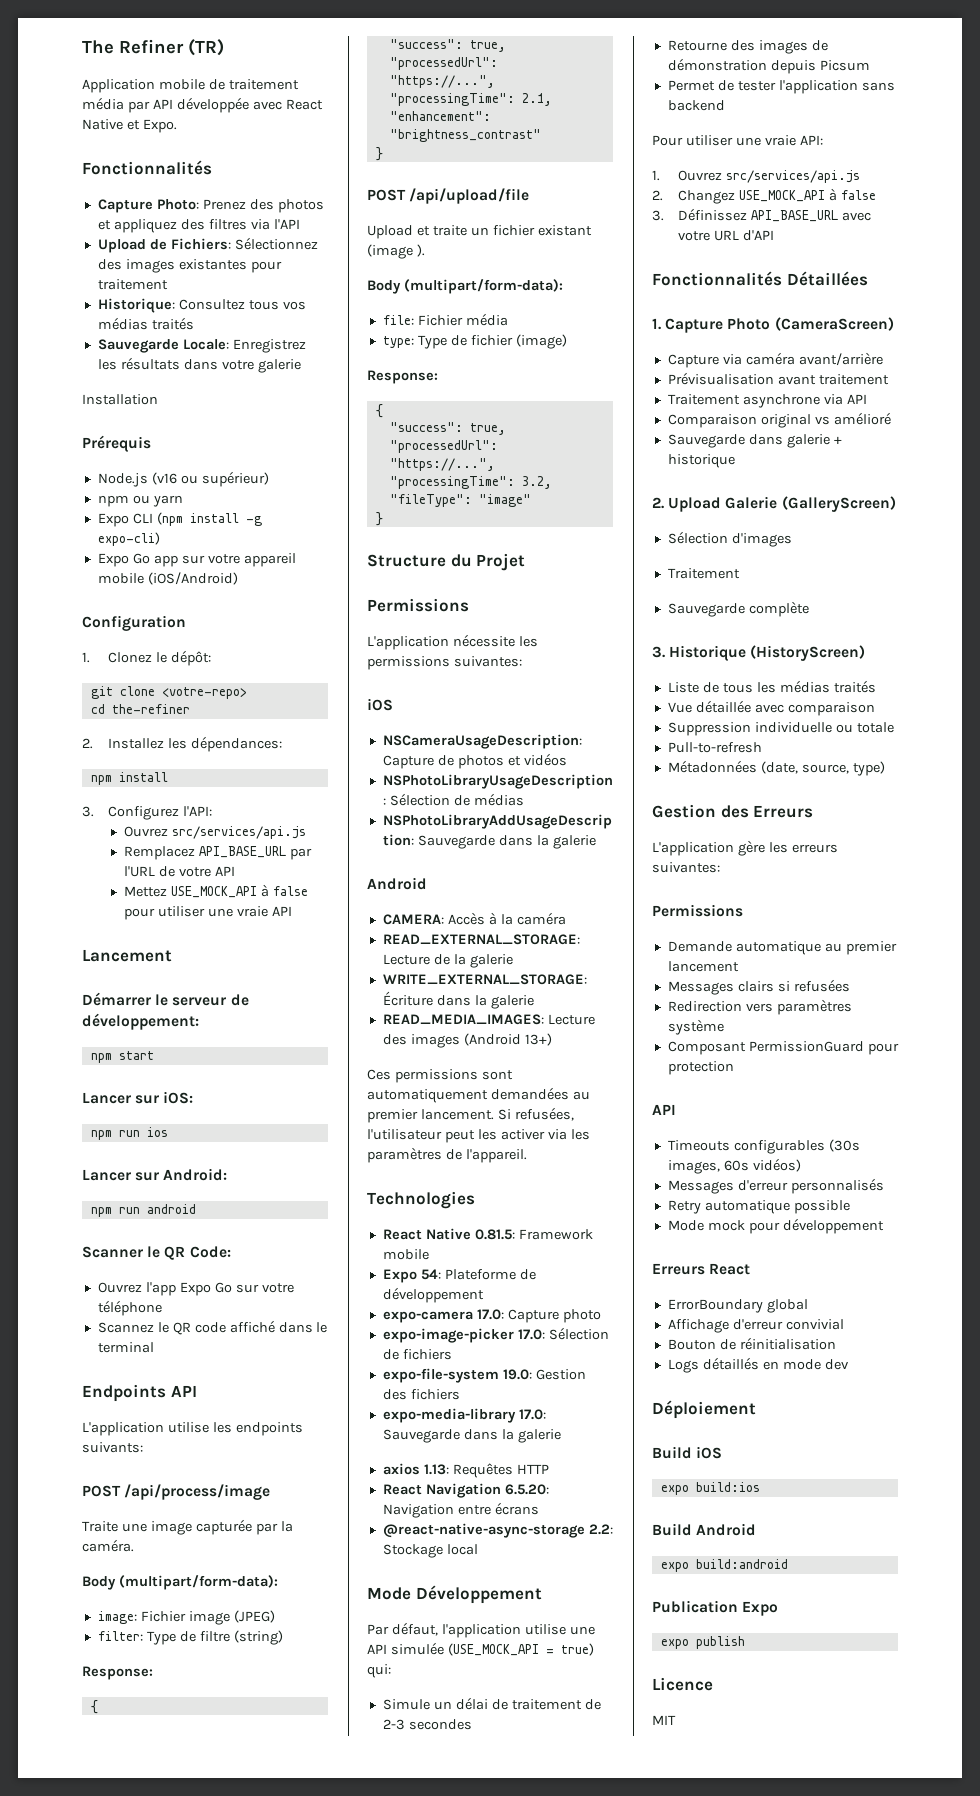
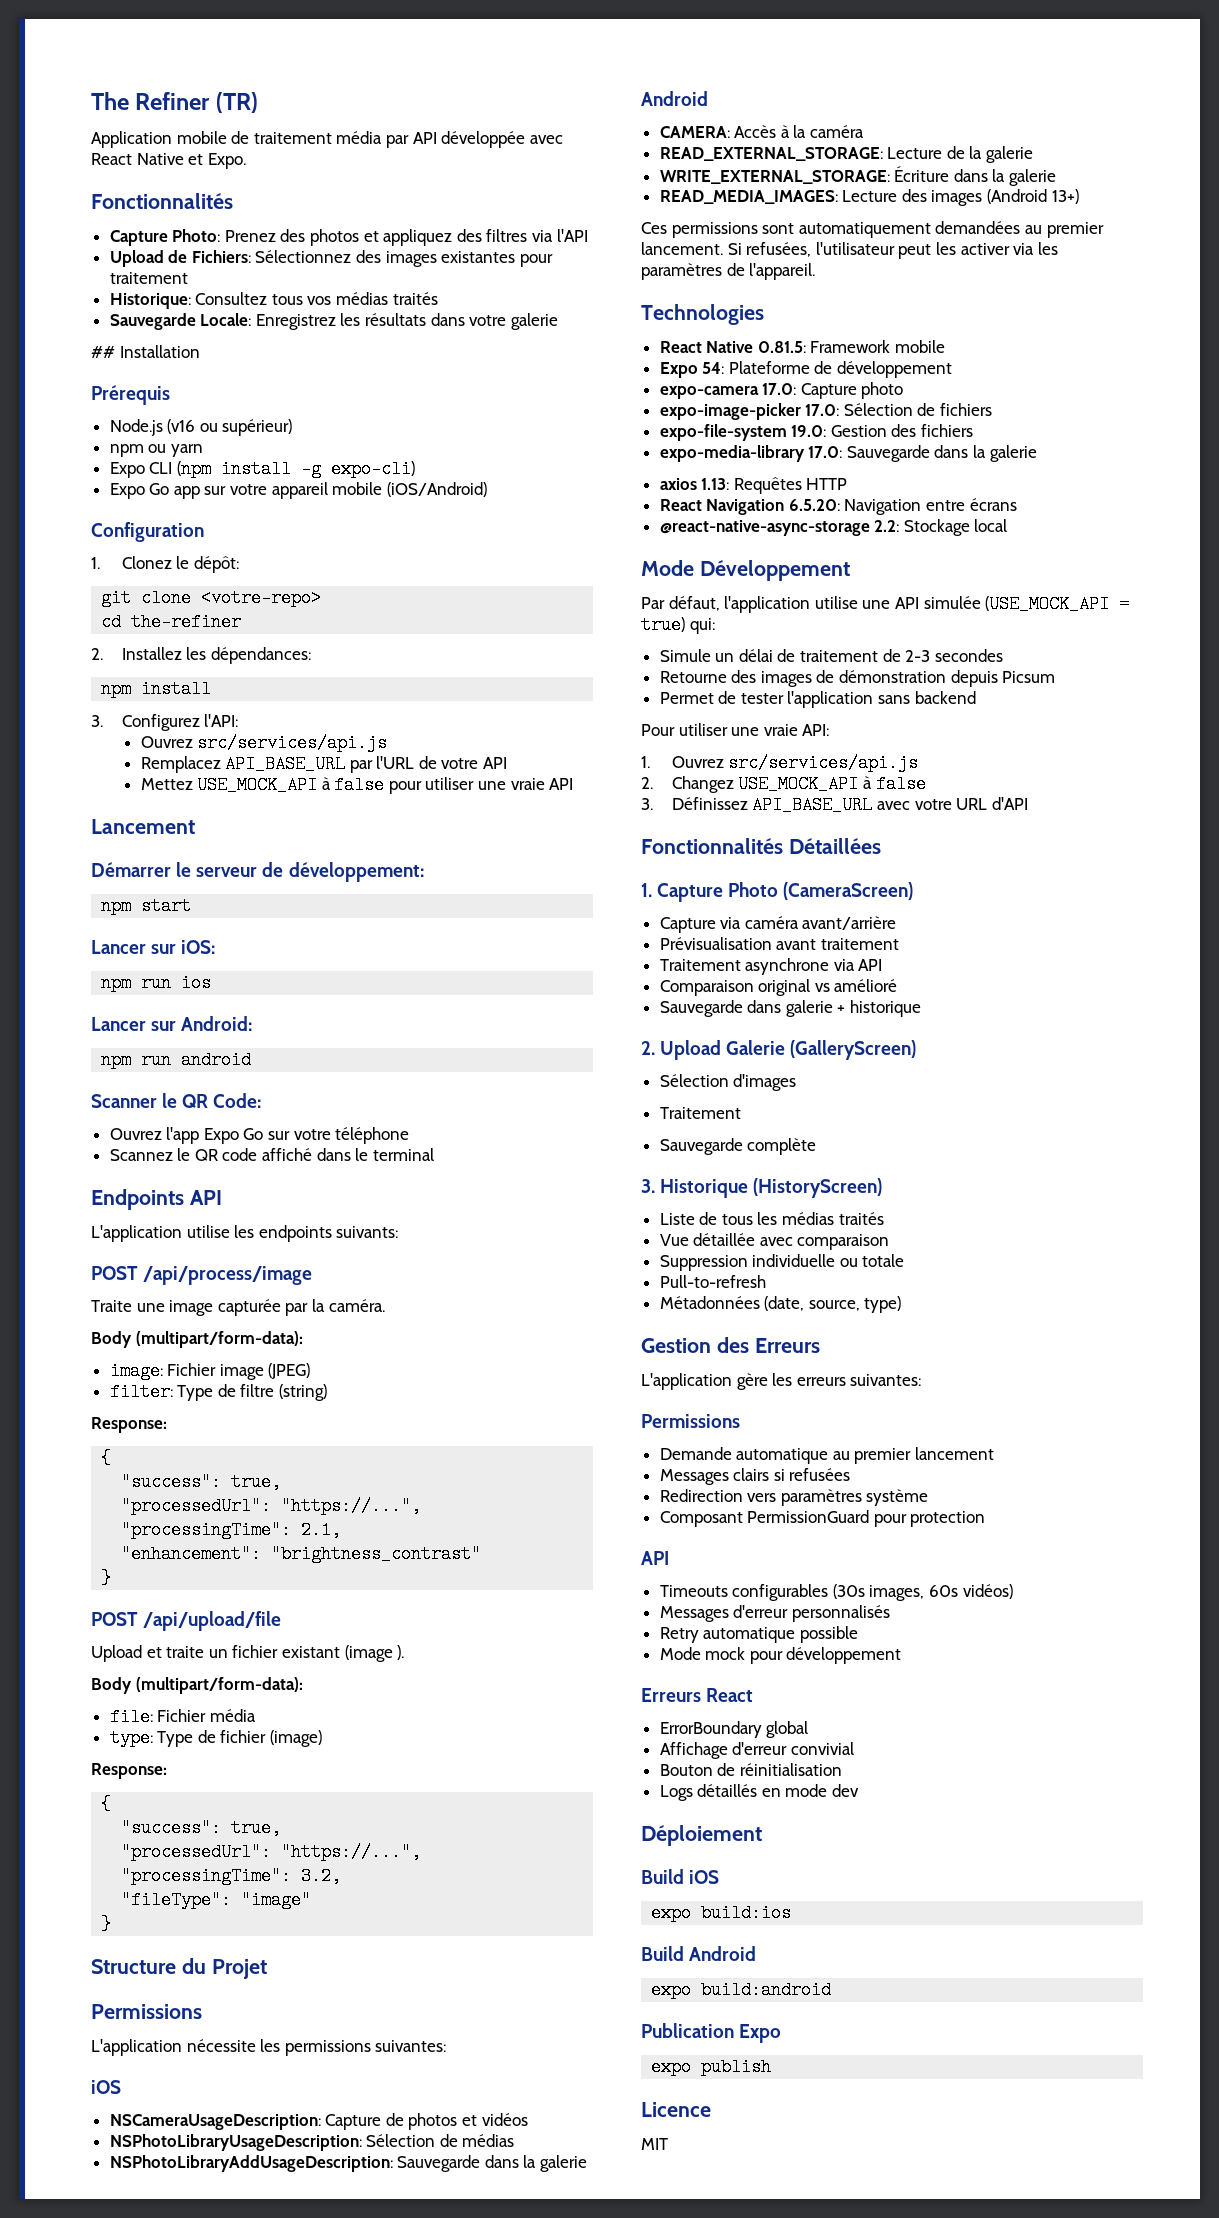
- Installation
+ ## Installation

